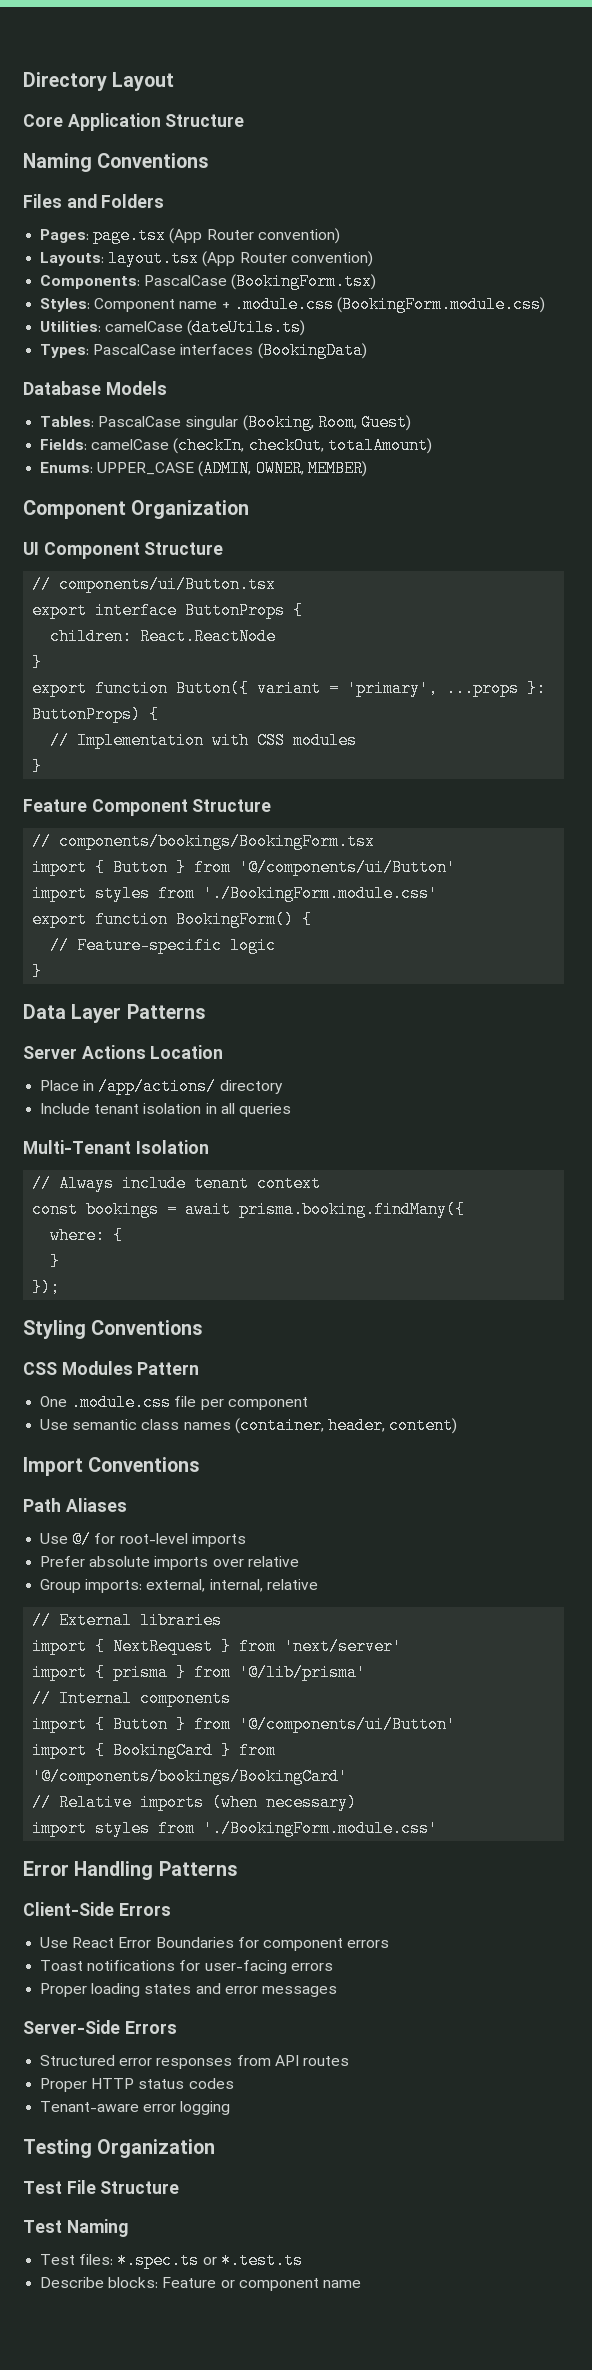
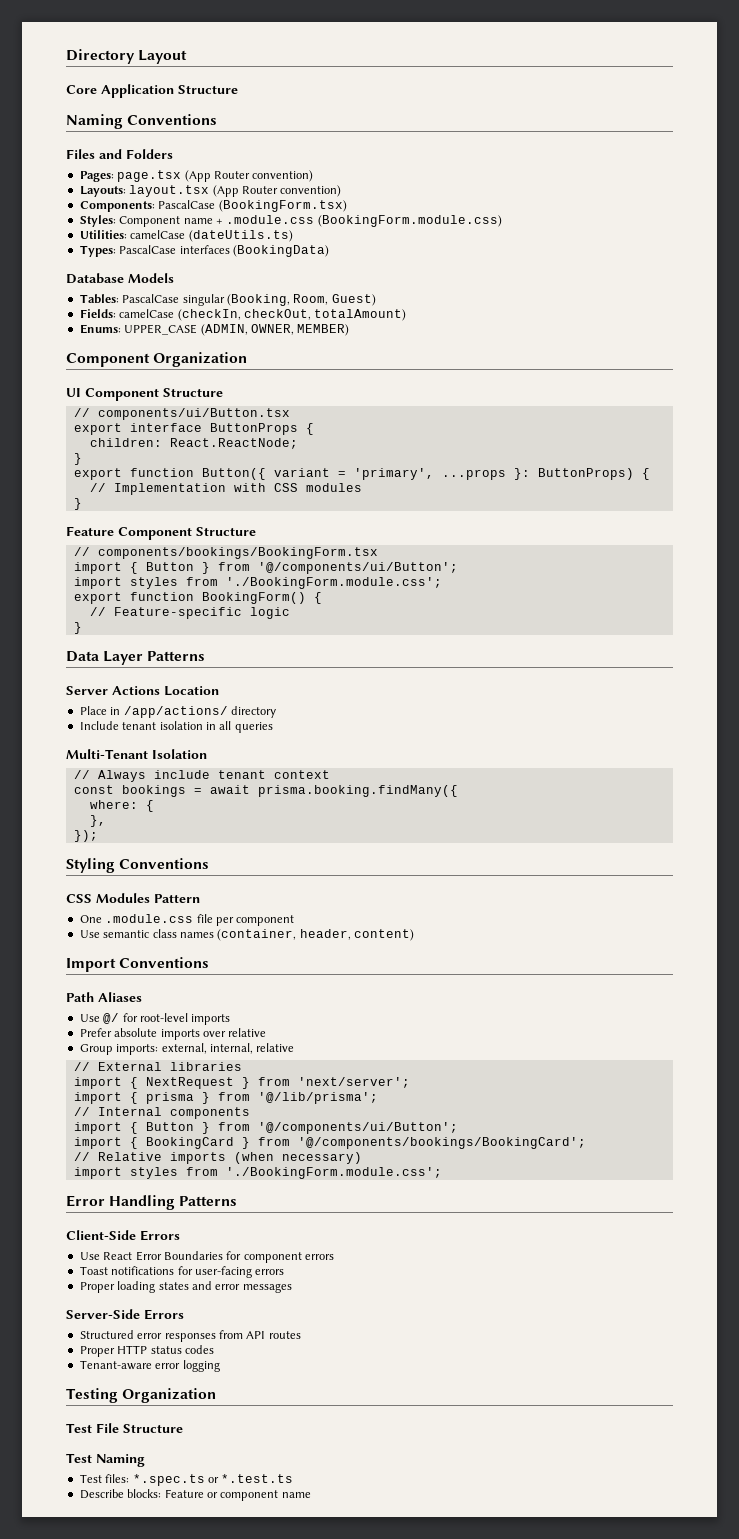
- children: React.ReactNode
+ children: React.ReactNode;
  // components/bookings/BookingForm.tsx
- import { Button } from '@/components/ui/Button'
- import styles from './BookingForm.module.css'
+ import { Button } from '@/components/ui/Button';
+ import styles from './BookingForm.module.css';
  where: {
- }
+ },
- import { NextRequest } from 'next/server'
+ import { NextRequest } from 'next/server';
- import { prisma } from '@/lib/prisma'
+ import { prisma } from '@/lib/prisma';
  // Internal components
- import { Button } from '@/components/ui/Button'
+ import { Button } from '@/components/ui/Button';
- import { BookingCard } from '@/components/bookings/BookingCard'
+ import { BookingCard } from '@/components/bookings/BookingCard';
  // Relative imports (when necessary)
- import styles from './BookingForm.module.css'
+ import styles from './BookingForm.module.css';

